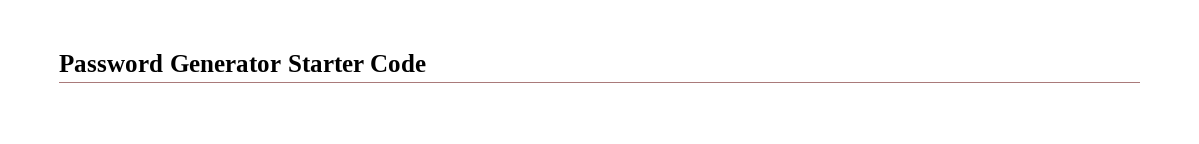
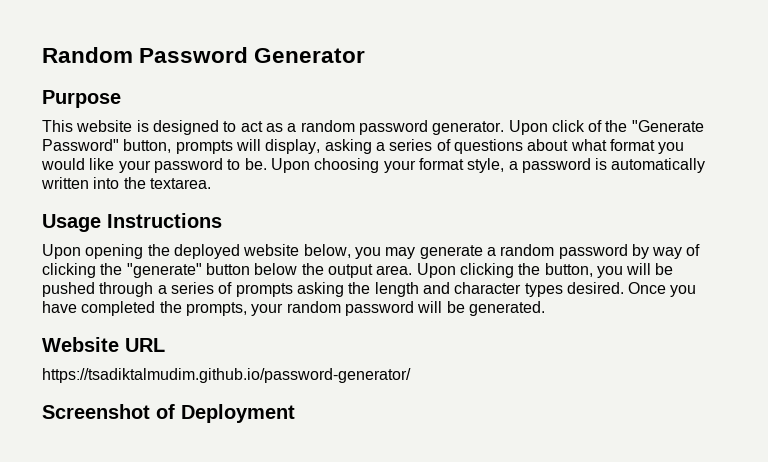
- Password Generator Starter Code
+ Random Password Generator
+ Purpose
+ This website is designed to act as a random password generator. Upon click of the "Generate Password" button, prompts will display, asking a series of questions about what format you would like your password to be. Upon choosing your format style, a password is automatically written into the textarea.
+ Usage Instructions
+ Upon opening the deployed website below, you may generate a random password by way of clicking the "generate" button below the output area. Upon clicking the button, you will be pushed through a series of prompts asking the length and character types desired. Once you have completed the prompts, your random password will be generated.
+ Website URL
+ https://tsadiktalmudim.github.io/password-generator/
+ Screenshot of Deployment

